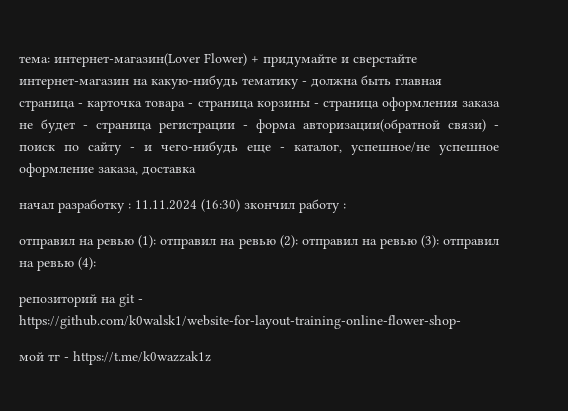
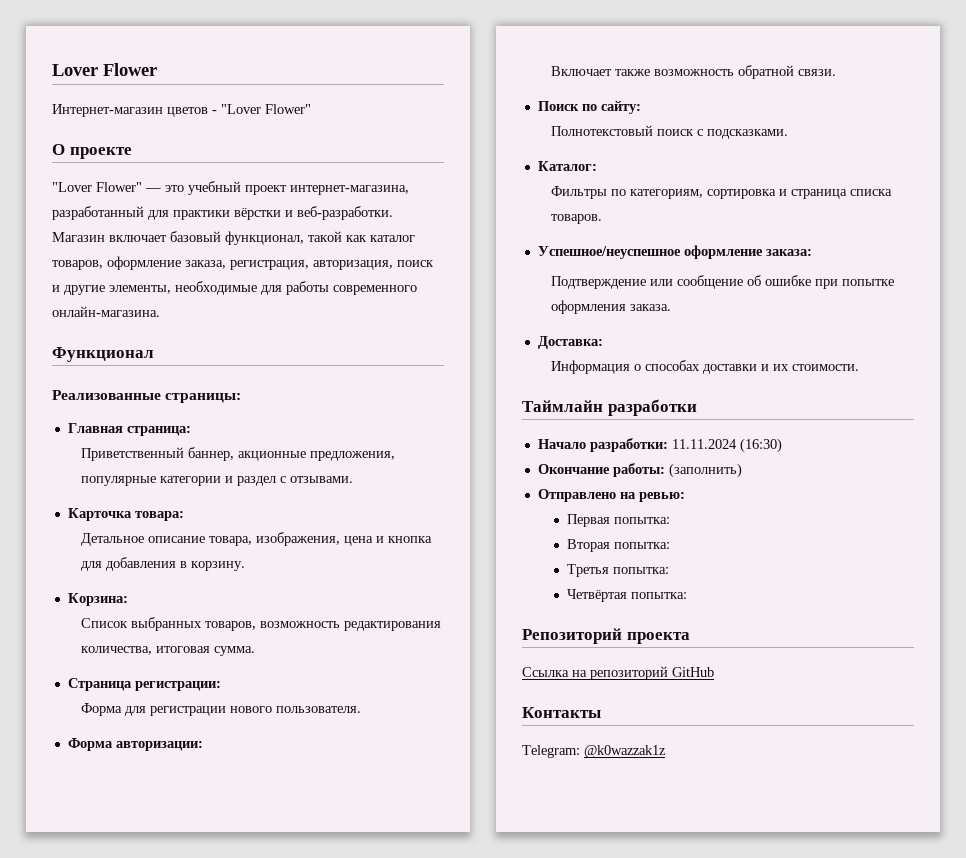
- тема: интернет-магазин(Lover Flower) + придумайте и сверстайте интернет-магазин на какую-нибудь тематику - должна быть главная страница - карточка товара - страница корзины - страница оформления заказа не будет - страница регистрации - форма авторизации(обратной связи) - поиск по сайту - и чего-нибудь еще - каталог, успешное/не успешное оформление заказа, доставка
- начал разработку : 11.11.2024 (16:30) зкончил работу :
- отправил на ревью (1): отправил на ревью (2): отправил на ревью (3): отправил на ревью (4):
- репозиторий на git - https://github.com/k0walsk1/website-for-layout-training-online-flower-shop-
- мой тг - https://t.me/k0wazzak1z
+ Lover Flower
+ Интернет-магазин цветов - "Lover Flower"
+ О проекте
+ "Lover Flower" — это учебный проект интернет-магазина, разработанный для практики вёрстки и веб-разработки. Магазин включает базовый функционал, такой как каталог товаров, оформление заказа, регистрация, авторизация, поиск и другие элементы, необходимые для работы современного онлайн-магазина.
+ Функционал
+ Реализованные страницы:
+ Главная страница:
+ Приветственный баннер, акционные предложения, популярные категории и раздел с отзывами.
+ Карточка товара:
+ Детальное описание товара, изображения, цена и кнопка для добавления в корзину.
+ Корзина:
+ Список выбранных товаров, возможность редактирования количества, итоговая сумма.
+ Страница регистрации:
+ Форма для регистрации нового пользователя.
+ Форма авторизации:
+ Включает также возможность обратной связи.
+ Поиск по сайту:
+ Полнотекстовый поиск с подсказками.
+ Каталог:
+ Фильтры по категориям, сортировка и страница списка товаров.
+ Успешное/неуспешное оформление заказа:
+ Подтверждение или сообщение об ошибке при попытке оформления заказа.
+ Доставка:
+ Информация о способах доставки и их стоимости.
+ Таймлайн разработки
+ Начало разработки: 11.11.2024 (16:30)
+ Окончание работы: (заполнить)
+ Отправлено на ревью:
+ Первая попытка:
+ Вторая попытка:
+ Третья попытка:
+ Четвёртая попытка:
+ Репозиторий проекта
+ Ссылка на репозиторий GitHub
+ Контакты
+ Telegram: @k0wazzak1z

